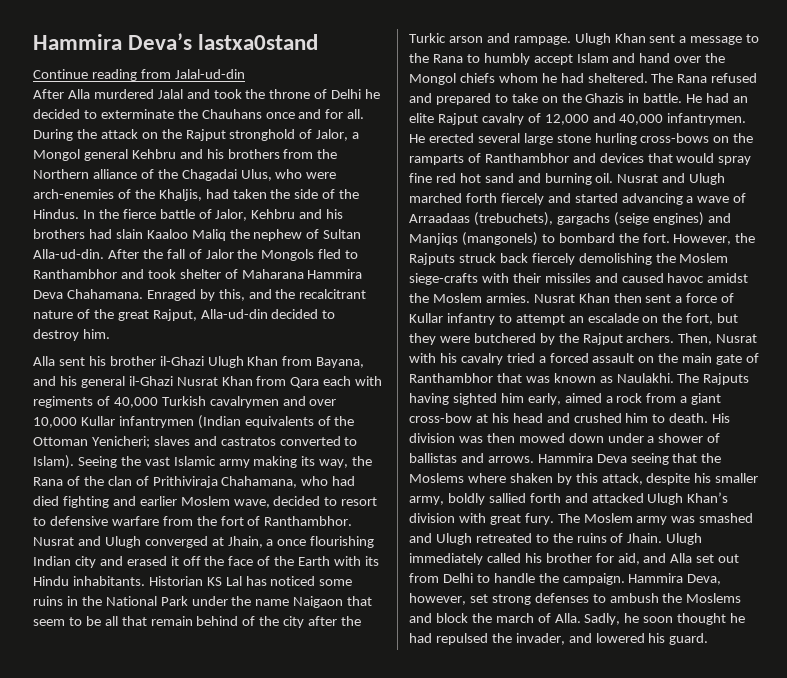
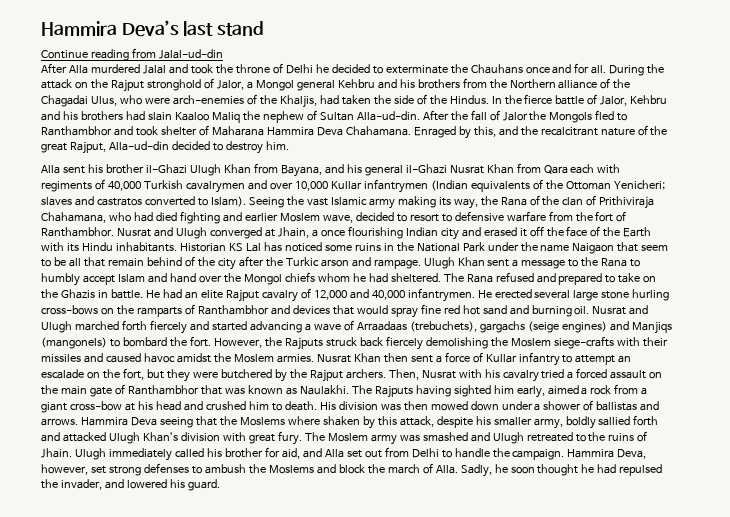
- Hammira Deva’s lastxa0stand
+ Hammira Deva’s last stand

